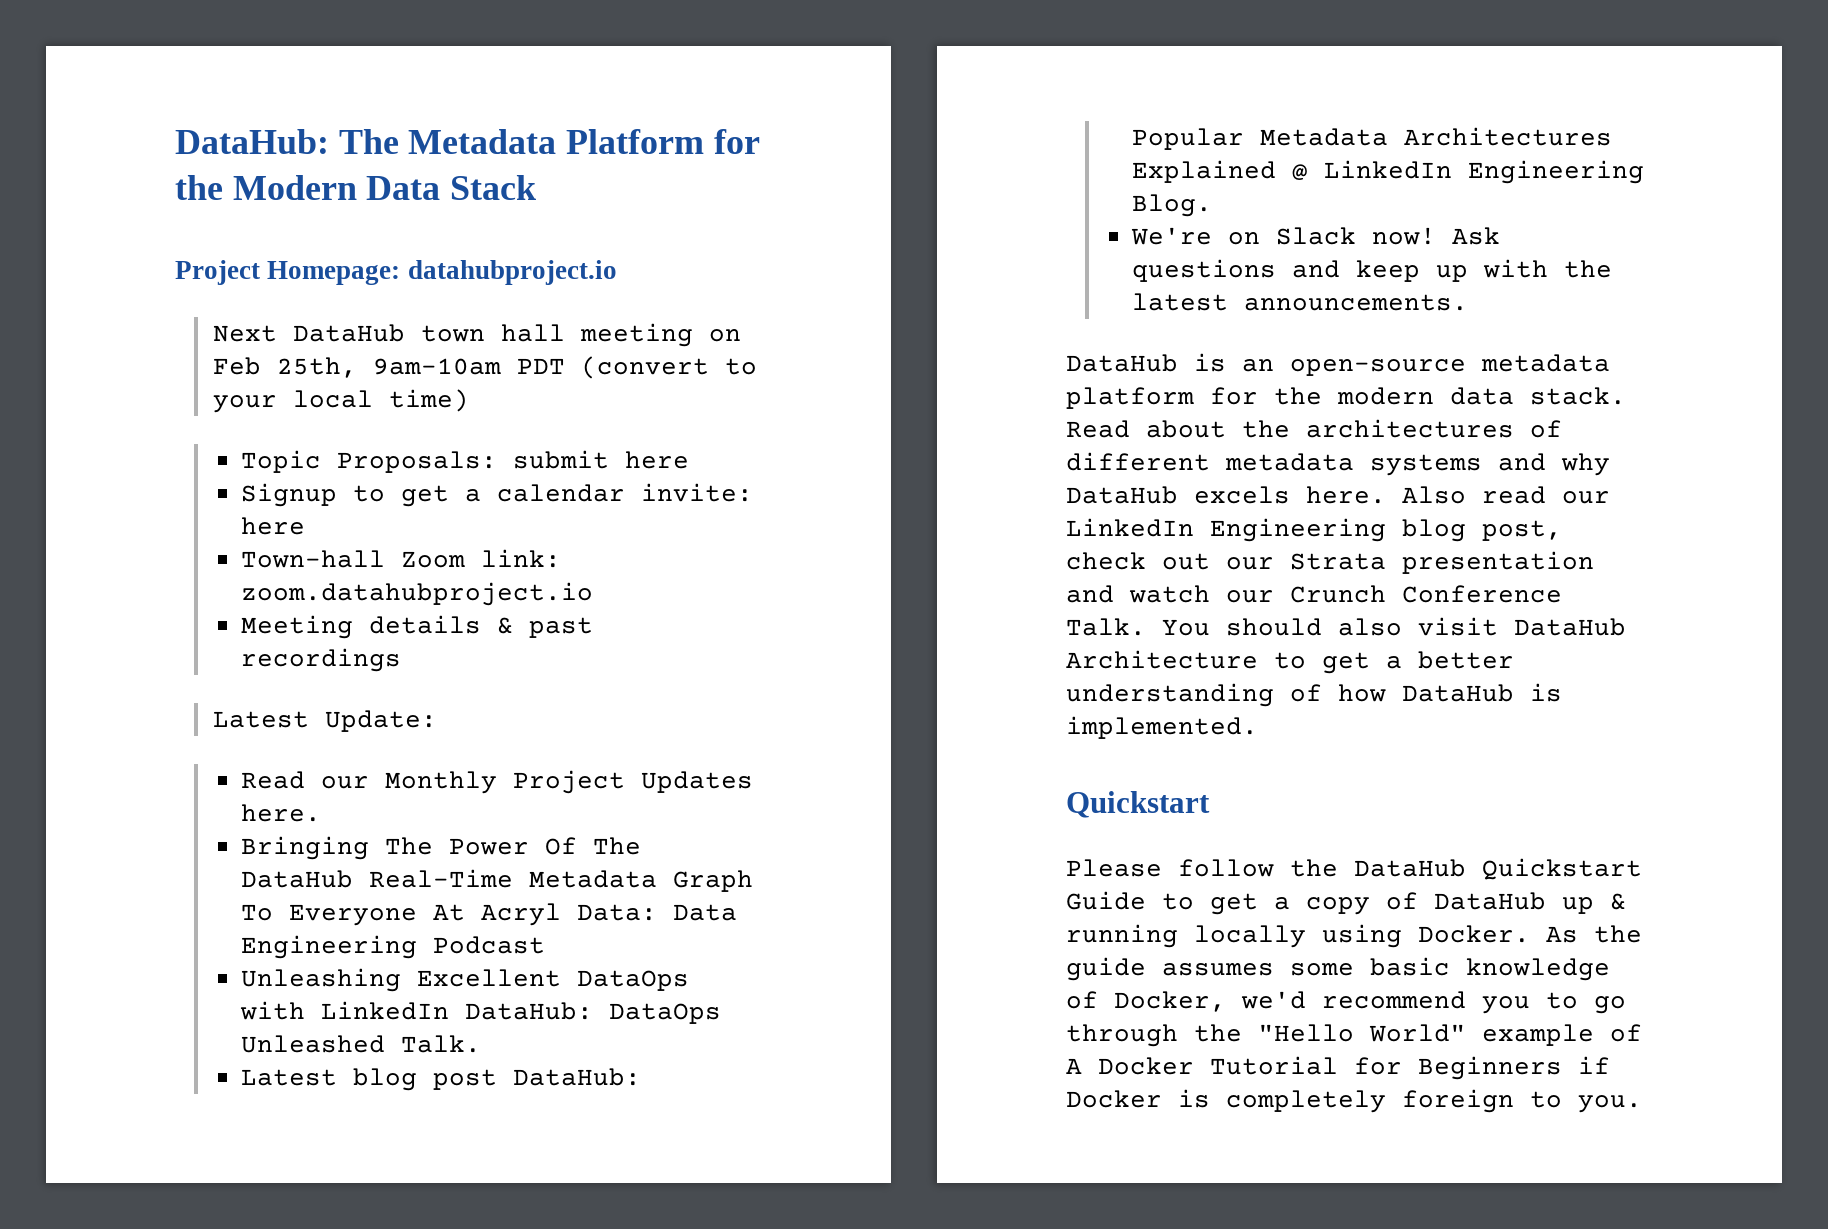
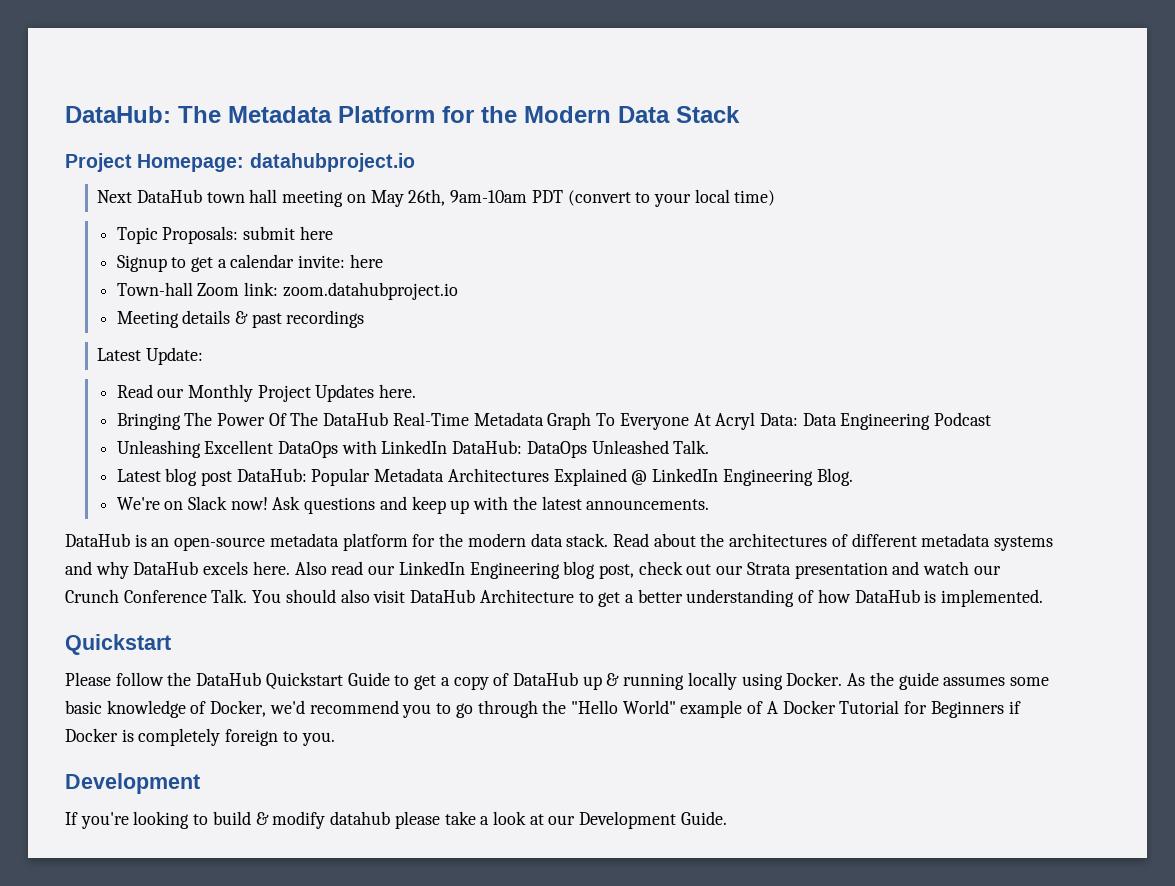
- Next DataHub town hall meeting on Feb 25th, 9am-10am PDT (convert to your local time)
+ Next DataHub town hall meeting on May 26th, 9am-10am PDT (convert to your local time)
  As the guide assumes some basic knowledge of Docker, we'd recommend you to go through the "Hello World" example of A Docker Tutorial for Beginners if Docker is completely foreign to you.
+ Development
+ If you're looking to build & modify datahub please take a look at our Development Guide.

